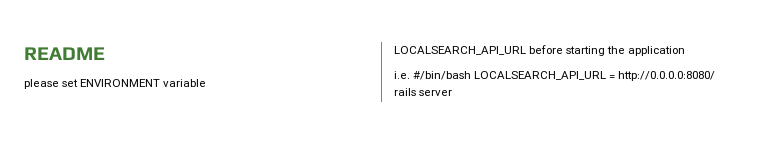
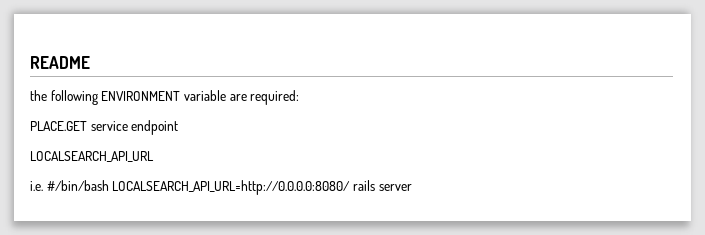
- please set ENVIRONMENT variable
- LOCALSEARCH_API_URL before starting the application
+ the following ENVIRONMENT variable are required:
+ PLACE.GET service endpoint
+ LOCALSEARCH_API_URL
- i.e. #/bin/bash LOCALSEARCH_API_URL = http://0.0.0.0:8080/ rails server
+ i.e. #/bin/bash LOCALSEARCH_API_URL=http://0.0.0.0:8080/ rails server

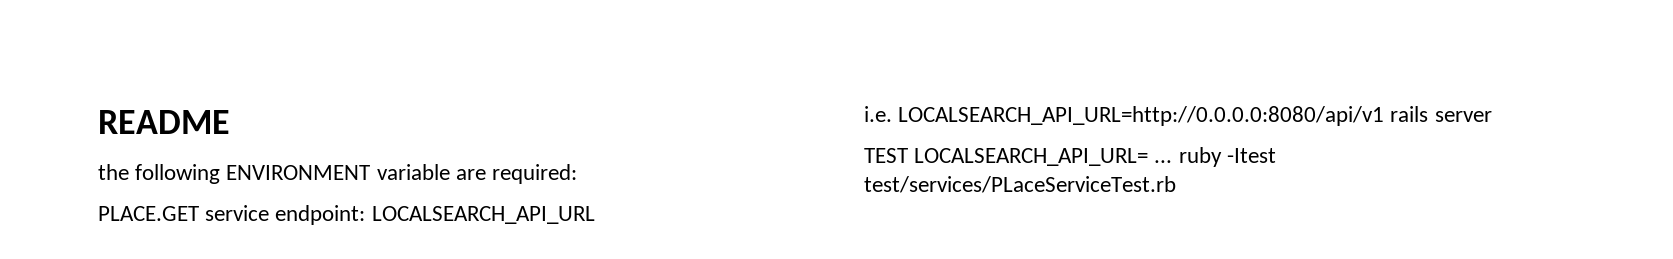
- PLACE.GET service endpoint
- LOCALSEARCH_API_URL
+ PLACE.GET service endpoint: LOCALSEARCH_API_URL
- i.e. #/bin/bash LOCALSEARCH_API_URL=http://0.0.0.0:8080/ rails server
+ i.e. LOCALSEARCH_API_URL=http://0.0.0.0:8080/api/v1 rails server
+ TEST LOCALSEARCH_API_URL= ... ruby -Itest test/services/PLaceServiceTest.rb

